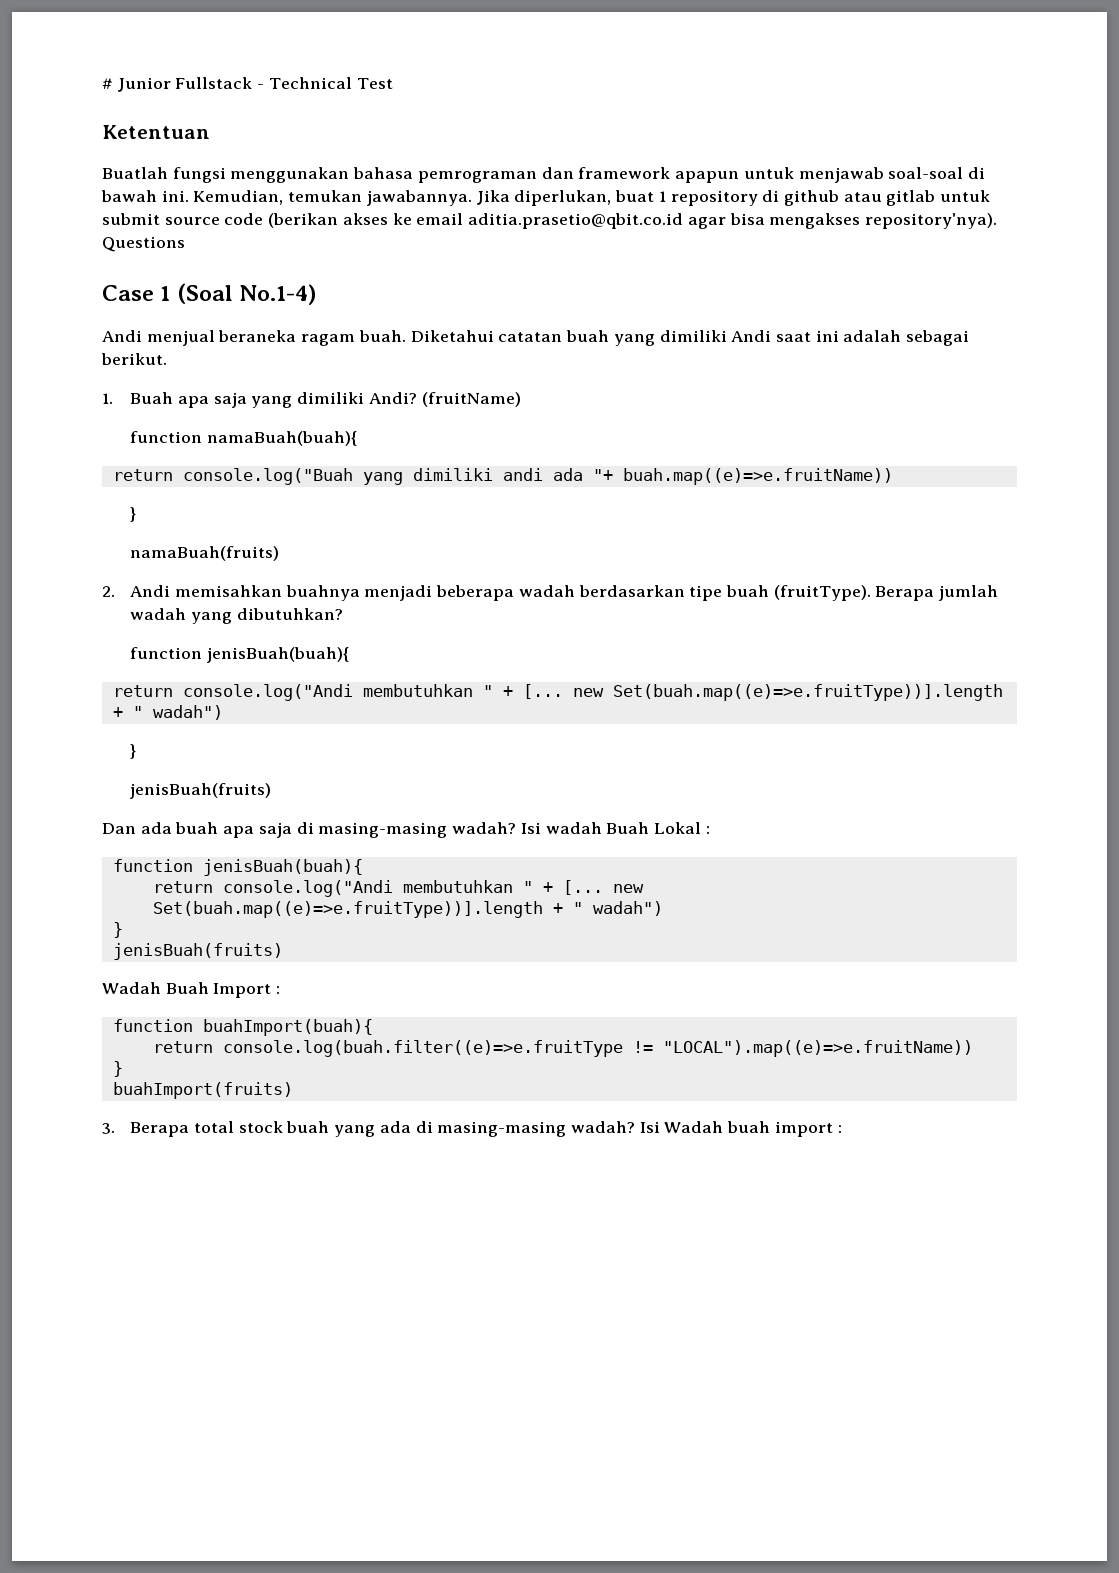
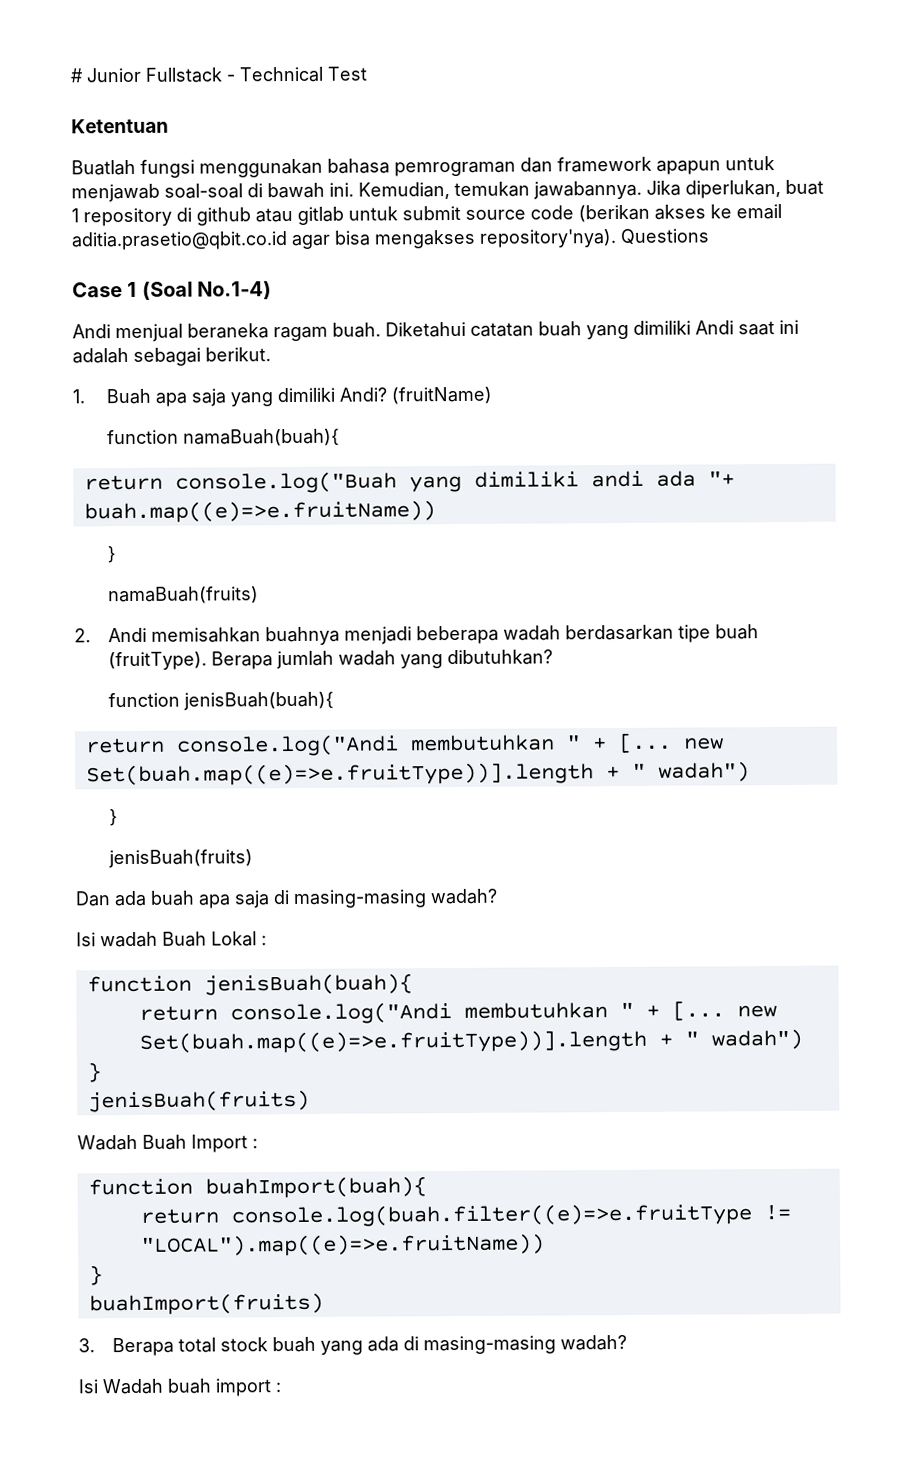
- Dan ada buah apa saja di masing-masing wadah? Isi wadah Buah Lokal :
+ Dan ada buah apa saja di masing-masing wadah?
+ Isi wadah Buah Lokal :
- 3. Berapa total stock buah yang ada di masing-masing wadah? Isi Wadah buah import :
+ 3. Berapa total stock buah yang ada di masing-masing wadah?
+ Isi Wadah buah import :

